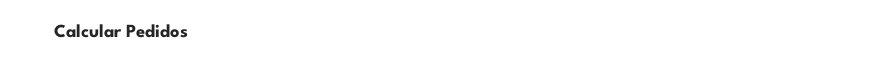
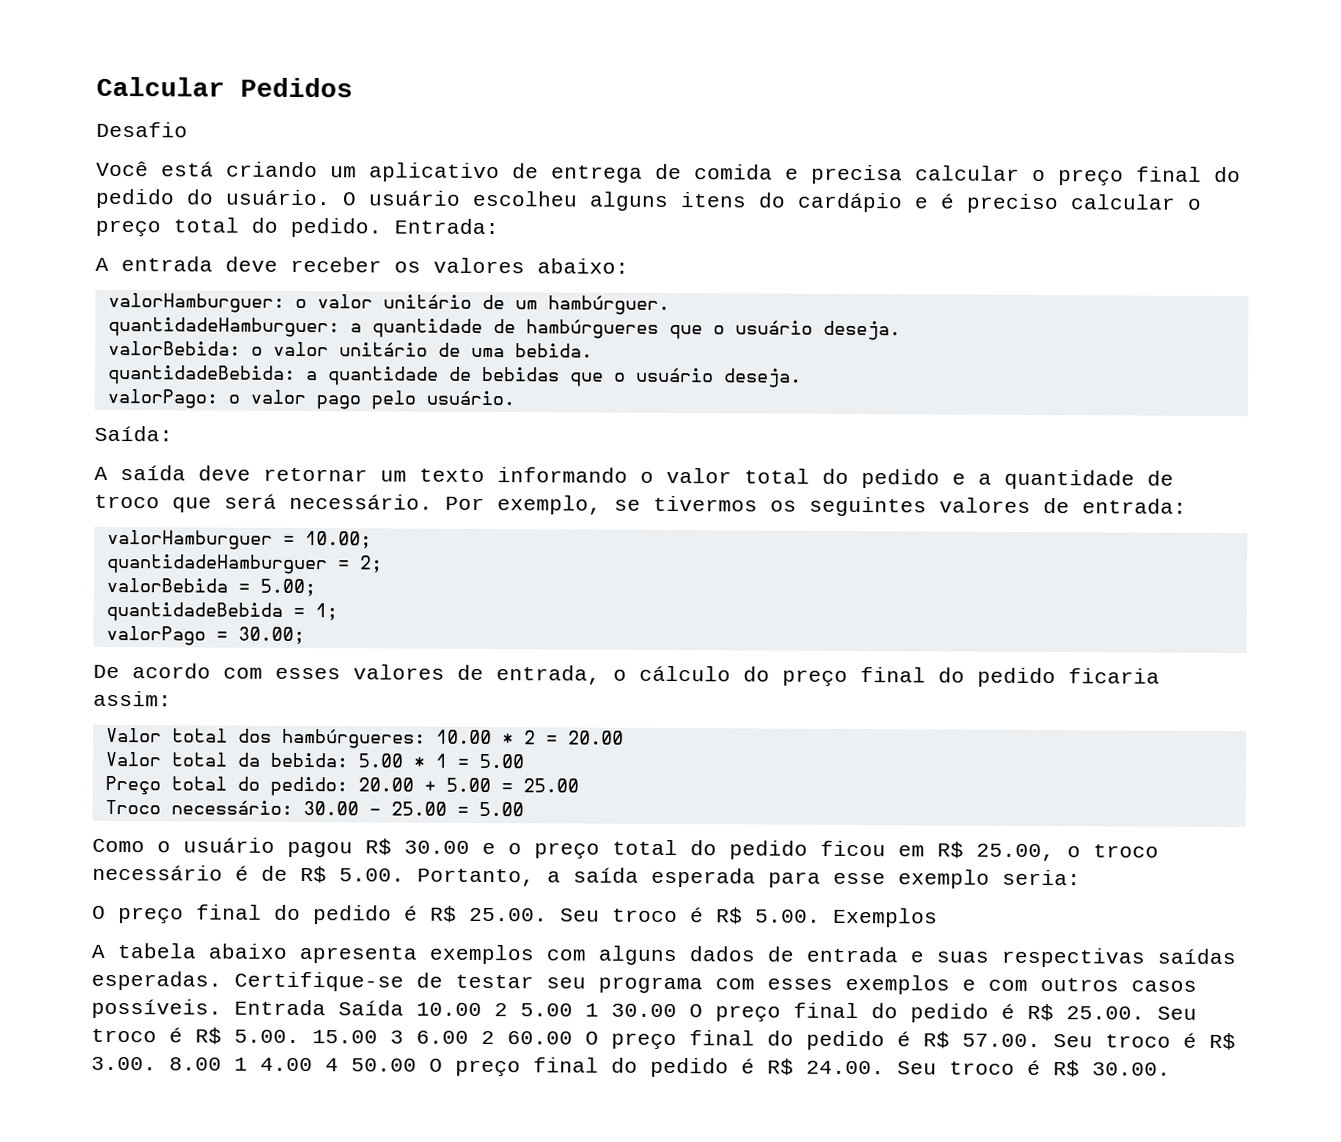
+ Desafio
+ Você está criando um aplicativo de entrega de comida e precisa calcular o preço final do pedido do usuário. O usuário escolheu alguns itens do cardápio e é preciso calcular o preço total do pedido. Entrada:
+ A entrada deve receber os valores abaixo:
+ valorHamburguer: o valor unitário de um hambúrguer.
+ quantidadeHamburguer: a quantidade de hambúrgueres que o usuário deseja.
+ valorBebida: o valor unitário de uma bebida.
+ quantidadeBebida: a quantidade de bebidas que o usuário deseja.
+ valorPago: o valor pago pelo usuário.
+ Saída:
+ A saída deve retornar um texto informando o valor total do pedido e a quantidade de troco que será necessário. Por exemplo, se tivermos os seguintes valores de entrada:
+ valorHamburguer = 10.00;
+ quantidadeHamburguer = 2;
+ valorBebida = 5.00;
+ quantidadeBebida = 1;
+ valorPago = 30.00;
+ De acordo com esses valores de entrada, o cálculo do preço final do pedido ficaria assim:
+ Valor total dos hambúrgueres: 10.00 * 2 = 20.00
+ Valor total da bebida: 5.00 * 1 = 5.00
+ Preço total do pedido: 20.00 + 5.00 = 25.00
+ Troco necessário: 30.00 - 25.00 = 5.00
+ Como o usuário pagou R$ 30.00 e o preço total do pedido ficou em R$ 25.00, o troco necessário é de R$ 5.00. Portanto, a saída esperada para esse exemplo seria:
+ O preço final do pedido é R$ 25.00. Seu troco é R$ 5.00. Exemplos
+ A tabela abaixo apresenta exemplos com alguns dados de entrada e suas respectivas saídas esperadas. Certifique-se de testar seu programa com esses exemplos e com outros casos possíveis. Entrada Saída 10.00 2 5.00 1 30.00 O preço final do pedido é R$ 25.00. Seu troco é R$ 5.00. 15.00 3 6.00 2 60.00 O preço final do pedido é R$ 57.00. Seu troco é R$ 3.00. 8.00 1 4.00 4 50.00 O preço final do pedido é R$ 24.00. Seu troco é R$ 30.00.

